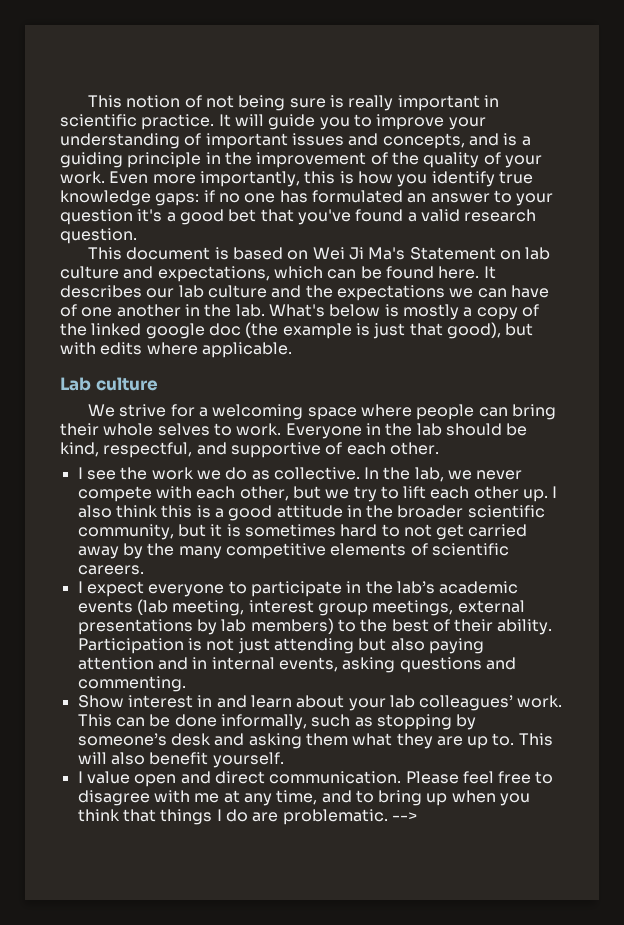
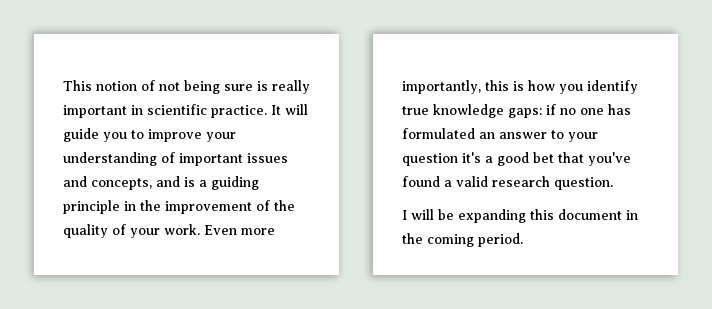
- This document is based on Wei Ji Ma's Statement on lab culture and expectations, which can be found here. It describes our lab culture and the expectations we can have of one another in the lab. What's below is mostly a copy of the linked google doc (the example is just that good), but with edits where applicable.
- Lab culture
- We strive for a welcoming space where people can bring their whole selves to work. Everyone in the lab should be kind, respectful, and supportive of each other.
- I see the work we do as collective. In the lab, we never compete with each other, but we try to lift each other up. I also think this is a good attitude in the broader scientific community, but it is sometimes hard to not get carried away by the many competitive elements of scientific careers.
- I expect everyone to participate in the lab’s academic events (lab meeting, interest group meetings, external presentations by lab members) to the best of their ability. Participation is not just attending but also paying attention and in internal events, asking questions and commenting.
- Show interest in and learn about your lab colleagues’ work. This can be done informally, such as stopping by someone’s desk and asking them what they are up to. This will also benefit yourself.
- I value open and direct communication. Please feel free to disagree with me at any time, and to bring up when you think that things I do are problematic. -->
+ I will be expanding this document in the coming period.

